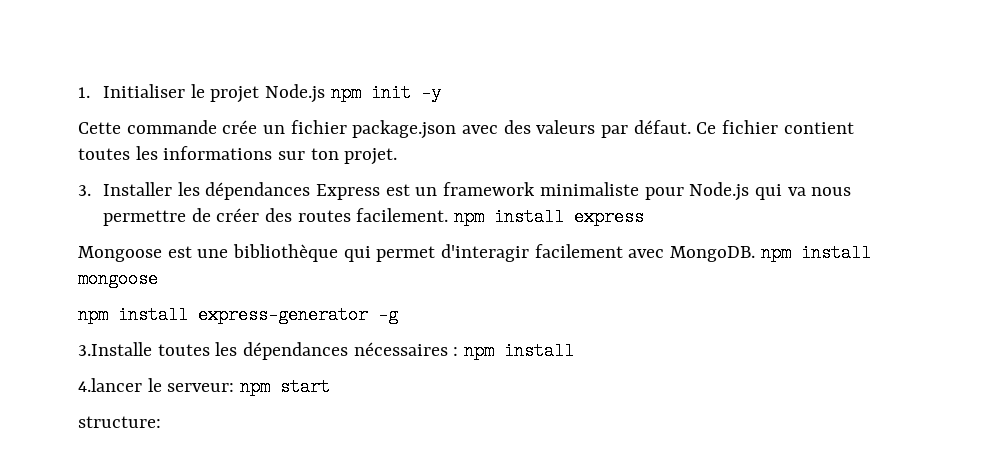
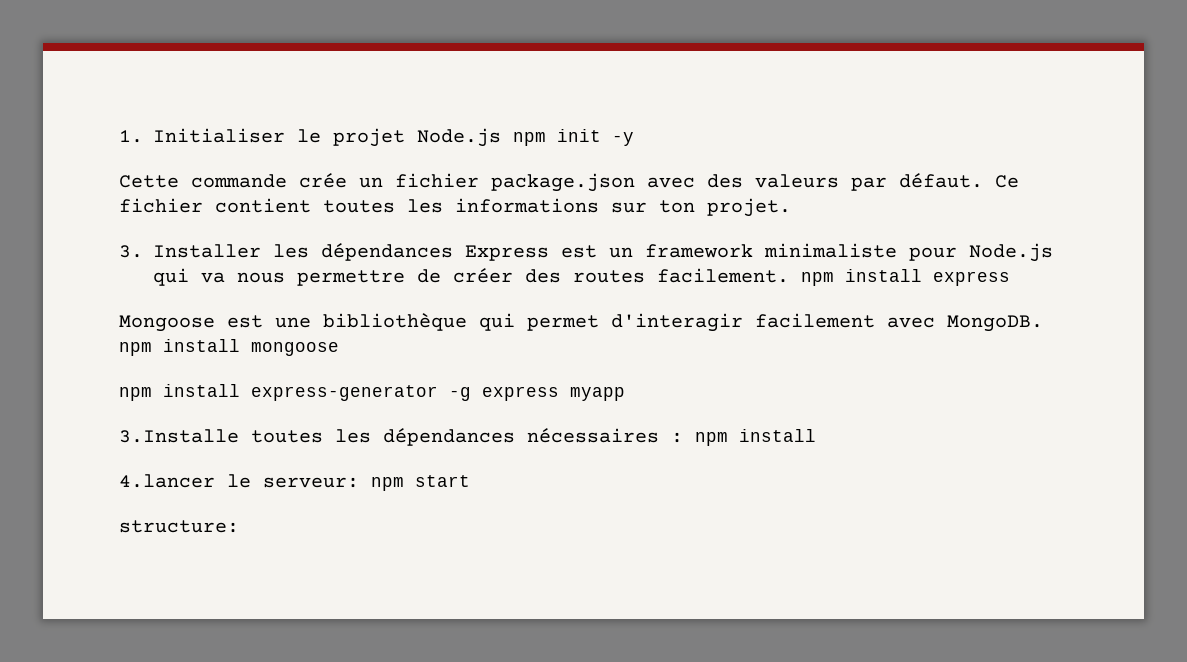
- npm install express-generator -g
+ npm install express-generator -g express myapp

